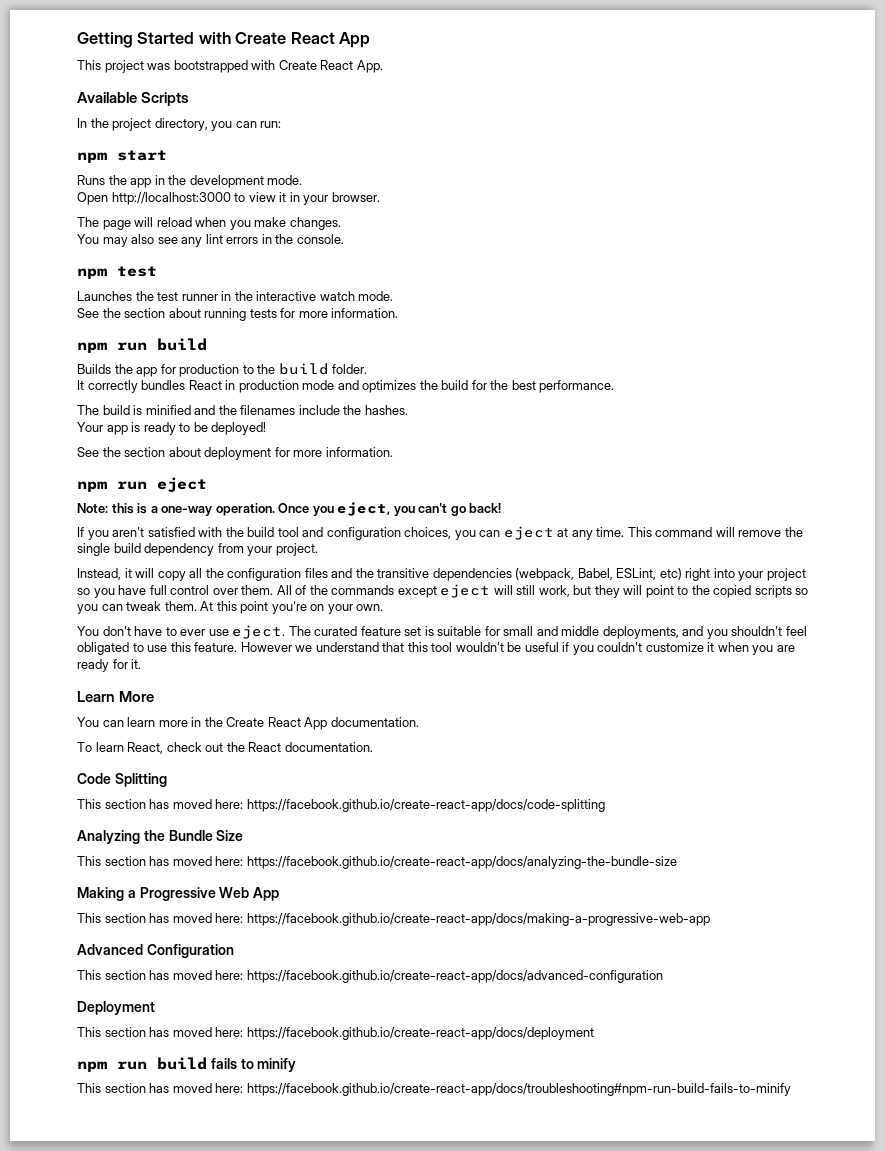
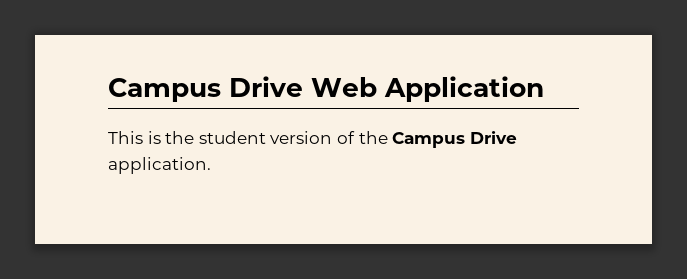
- Getting Started with Create React App
- This project was bootstrapped with Create React App.
- Available Scripts
- In the project directory, you can run:
- npm start
- Runs the app in the development mode.
- Open http://localhost:3000 to view it in your browser.
- The page will reload when you make changes.
- You may also see any lint errors in the console.
- npm test
- Launches the test runner in the interactive watch mode.
- See the section about running tests for more information.
- npm run build
- Builds the app for production to the build folder.
- It correctly bundles React in production mode and optimizes the build for the best performance.
- The build is minified and the filenames include the hashes.
- Your app is ready to be deployed!
- See the section about deployment for more information.
- npm run eject
- Note: this is a one-way operation. Once you eject, you can't go back!
- If you aren't satisfied with the build tool and configuration choices, you can eject at any time. This command will remove the single build dependency from your project.
- Instead, it will copy all the configuration files and the transitive dependencies (webpack, Babel, ESLint, etc) right into your project so you have full control over them. All of the commands except eject will still work, but they will point to the copied scripts so you can tweak them. At this point you're on your own.
- You don't have to ever use eject. The curated feature set is suitable for small and middle deployments, and you shouldn't feel obligated to use this feature. However we understand that this tool wouldn't be useful if you couldn't customize it when you are ready for it.
- Learn More
- You can learn more in the Create React App documentation.
- To learn React, check out the React documentation.
- Code Splitting
- This section has moved here: https://facebook.github.io/create-react-app/docs/code-splitting
- Analyzing the Bundle Size
- This section has moved here: https://facebook.github.io/create-react-app/docs/analyzing-the-bundle-size
- Making a Progressive Web App
- This section has moved here: https://facebook.github.io/create-react-app/docs/making-a-progressive-web-app
- Advanced Configuration
- This section has moved here: https://facebook.github.io/create-react-app/docs/advanced-configuration
- Deployment
- This section has moved here: https://facebook.github.io/create-react-app/docs/deployment
- npm run build fails to minify
- This section has moved here: https://facebook.github.io/create-react-app/docs/troubleshooting#npm-run-build-fails-to-minify
+ Campus Drive Web Application
+ This is the student version of the Campus Drive application.

